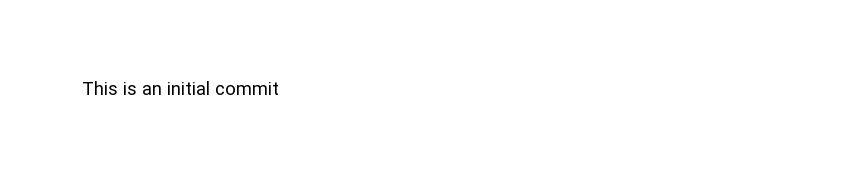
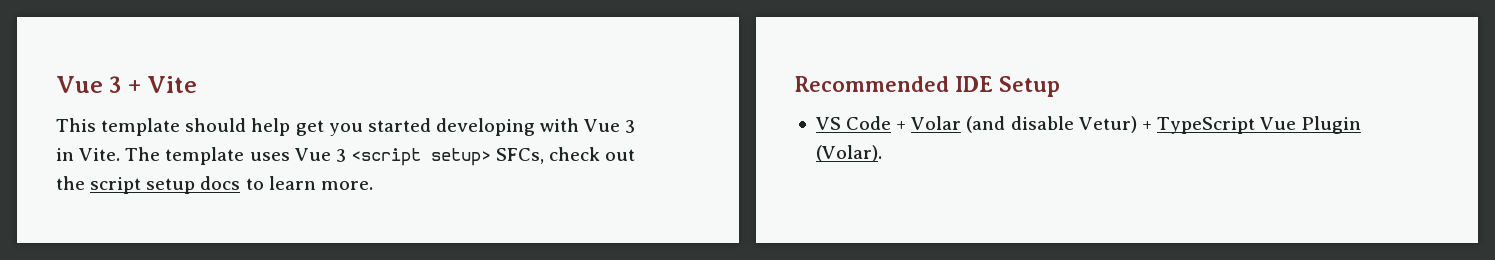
- This is an initial commit
+ Vue 3 + Vite
+ This template should help get you started developing with Vue 3 in Vite. The template uses Vue 3 <script setup> SFCs, check out the script setup docs to learn more.
+ Recommended IDE Setup
+ VS Code + Volar (and disable Vetur) + TypeScript Vue Plugin (Volar).

